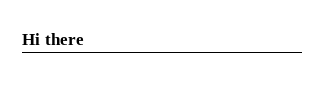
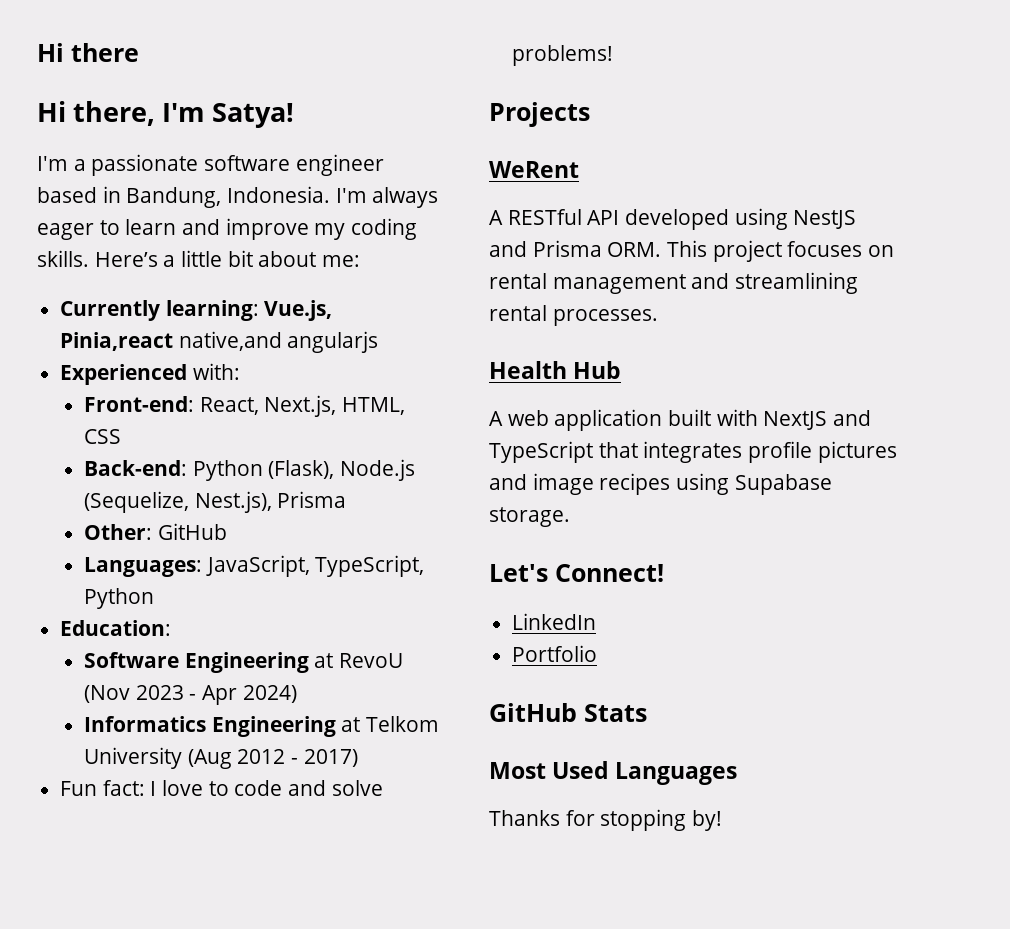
+ Hi there, I'm Satya!
+ I'm a passionate software engineer based in Bandung, Indonesia. I'm always eager to learn and improve my coding skills. Here’s a little bit about me:
+ Currently learning: Vue.js, Pinia,react native,and angularjs
+ Experienced with:
+ Front-end: React, Next.js, HTML, CSS
+ Back-end: Python (Flask), Node.js (Sequelize, Nest.js), Prisma
+ Other: GitHub
+ Languages: JavaScript, TypeScript, Python
+ Education:
+ Software Engineering at RevoU (Nov 2023 - Apr 2024)
+ Informatics Engineering at Telkom University (Aug 2012 - 2017)
+ Fun fact: I love to code and solve problems!
+ Projects
+ WeRent
+ A RESTful API developed using NestJS and Prisma ORM. This project focuses on rental management and streamlining rental processes.
+ Health Hub
+ A web application built with NextJS and TypeScript that integrates profile pictures and image recipes using Supabase storage.
+ Let's Connect!
+ LinkedIn
+ Portfolio
+ GitHub Stats
+ Most Used Languages
+ Thanks for stopping by!

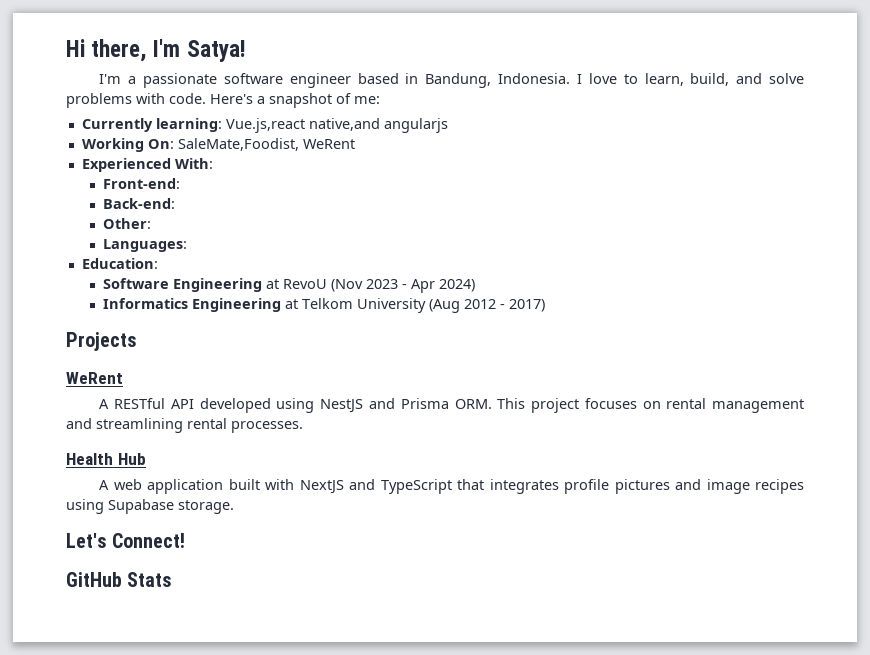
- Hi there
- I'm always eager to learn and improve my coding skills. Here’s a little bit about me:
+ I love to learn, build, and solve problems with code. Here's a snapshot of me:
- Currently learning: Vue.js, Pinia,react native,and angularjs
+ Currently learning: Vue.js,react native,and angularjs
+ Working On: SaleMate,Foodist, WeRent
- Experienced with:
+ Experienced With:
- Front-end: React, Next.js, HTML, CSS
- Back-end: Python (Flask), Node.js (Sequelize, Nest.js), Prisma
+ Front-end:
+ Back-end:
- Other: GitHub
+ Other:
- Languages: JavaScript, TypeScript, Python
+ Languages:
- Fun fact: I love to code and solve problems!
- LinkedIn
- Portfolio
- Most Used Languages
- Thanks for stopping by!

